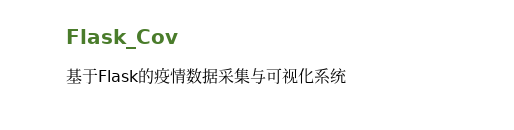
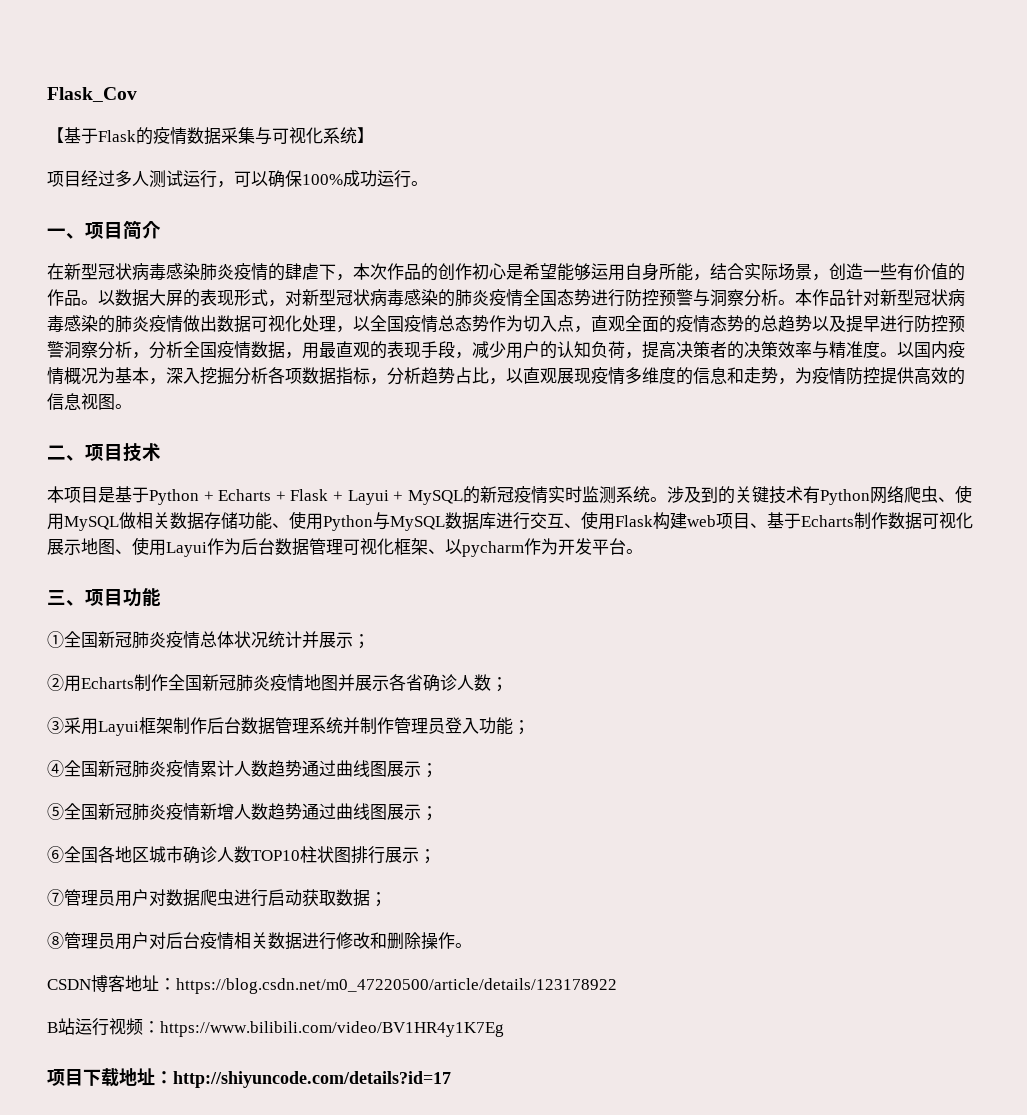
- 基于Flask的疫情数据采集与可视化系统
+ 【基于Flask的疫情数据采集与可视化系统】
+ 项目经过多人测试运行，可以确保100%成功运行。
+ 一、项目简介
+ 在新型冠状病毒感染肺炎疫情的肆虐下，本次作品的创作初心是希望能够运用自身所能，结合实际场景，创造一些有价值的作品。以数据大屏的表现形式，对新型冠状病毒感染的肺炎疫情全国态势进行防控预警与洞察分析。本作品针对新型冠状病毒感染的肺炎疫情做出数据可视化处理，以全国疫情总态势作为切入点，直观全面的疫情态势的总趋势以及提早进行防控预警洞察分析，分析全国疫情数据，用最直观的表现手段，减少用户的认知负荷，提高决策者的决策效率与精准度。以国内疫情概况为基本，深入挖掘分析各项数据指标，分析趋势占比，以直观展现疫情多维度的信息和走势，为疫情防控提供高效的信息视图。
+ 二、项目技术
+ 本项目是基于Python + Echarts + Flask + Layui + MySQL的新冠疫情实时监测系统。涉及到的关键技术有Python网络爬虫、使用MySQL做相关数据存储功能、使用Python与MySQL数据库进行交互、使用Flask构建web项目、基于Echarts制作数据可视化展示地图、使用Layui作为后台数据管理可视化框架、以pycharm作为开发平台。
+ 三、项目功能
+ ①全国新冠肺炎疫情总体状况统计并展示；
+ ②用Echarts制作全国新冠肺炎疫情地图并展示各省确诊人数；
+ ③采用Layui框架制作后台数据管理系统并制作管理员登入功能；
+ ④全国新冠肺炎疫情累计人数趋势通过曲线图展示；
+ ⑤全国新冠肺炎疫情新增人数趋势通过曲线图展示；
+ ⑥全国各地区城市确诊人数TOP10柱状图排行展示；
+ ⑦管理员用户对数据爬虫进行启动获取数据；
+ ⑧管理员用户对后台疫情相关数据进行修改和删除操作。
+ CSDN博客地址：https://blog.csdn.net/m0_47220500/article/details/123178922
+ B站运行视频：https://www.bilibili.com/video/BV1HR4y1K7Eg
+ 项目下载地址：http://shiyuncode.com/details?id=17

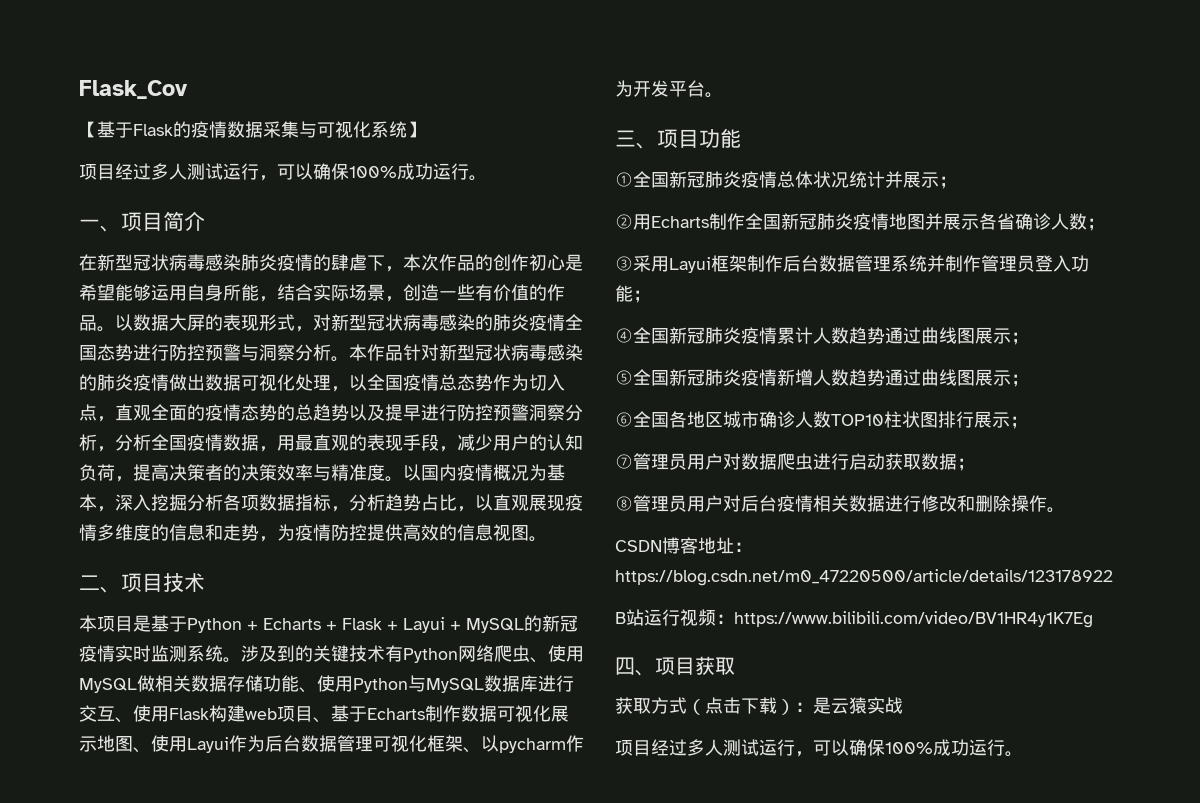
- 项目下载地址：http://shiyuncode.com/details?id=17
+ 四、项目获取
+ 获取方式（点击下载）：是云猿实战
+ 项目经过多人测试运行，可以确保100%成功运行。

